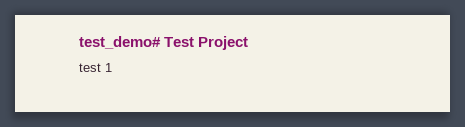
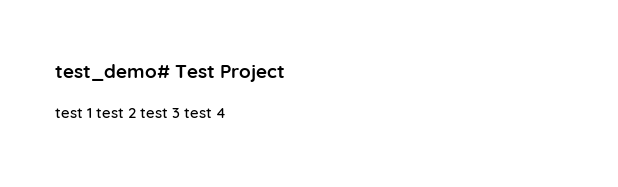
- test 1
+ test 1 test 2 test 3 test 4

